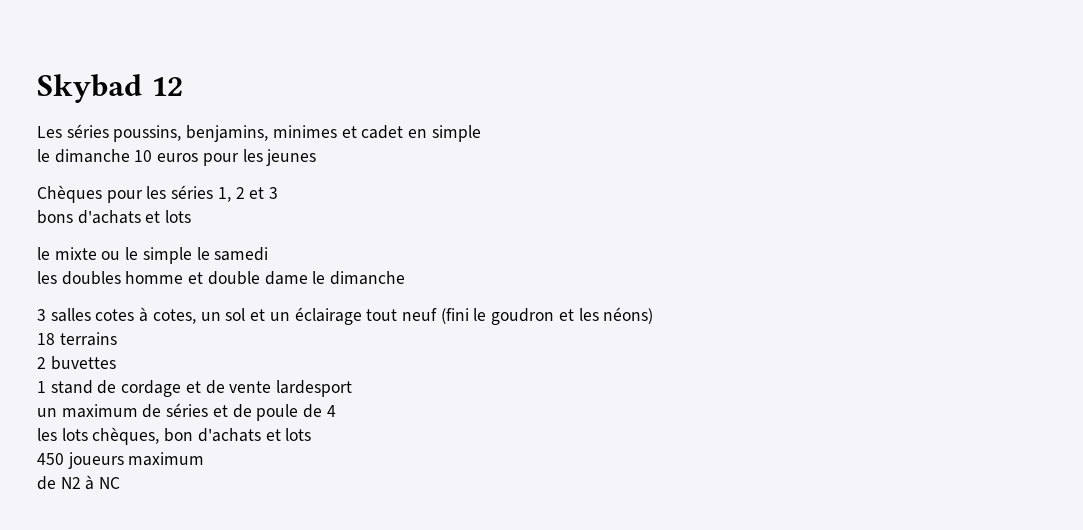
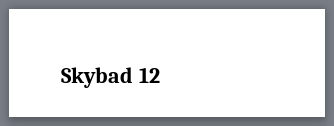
- Les séries poussins, benjamins, minimes et cadet en simple
- le dimanche 10 euros pour les jeunes
- Chèques pour les séries 1, 2 et 3
- bons d'achats et lots
- le mixte ou le simple le samedi
- les doubles homme et double dame le dimanche
- 3 salles cotes à cotes, un sol et un éclairage tout neuf (fini le goudron et les néons)
- 18 terrains
- 2 buvettes
- 1 stand de cordage et de vente lardesport
- un maximum de séries et de poule de 4
- les lots chèques, bon d'achats et lots
- 450 joueurs maximum
- de N2 à NC

